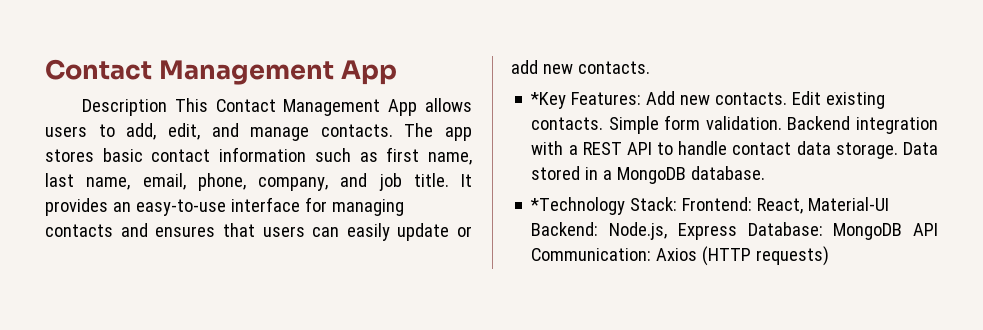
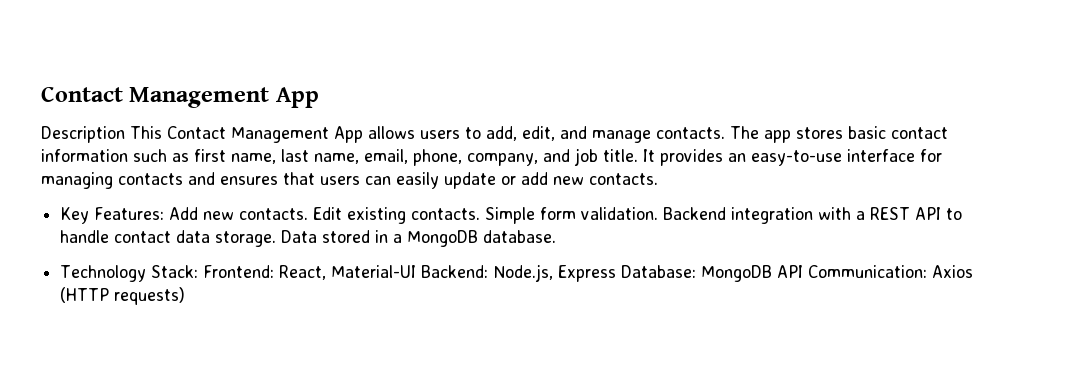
- *Key Features: Add new contacts.
+ Key Features: Add new contacts.
- *Technology Stack: Frontend: React, Material-UI Backend: Node.js, Express Database: MongoDB API Communication: Axios (HTTP requests)
+ Technology Stack: Frontend: React, Material-UI Backend: Node.js, Express Database: MongoDB API Communication: Axios (HTTP requests)

